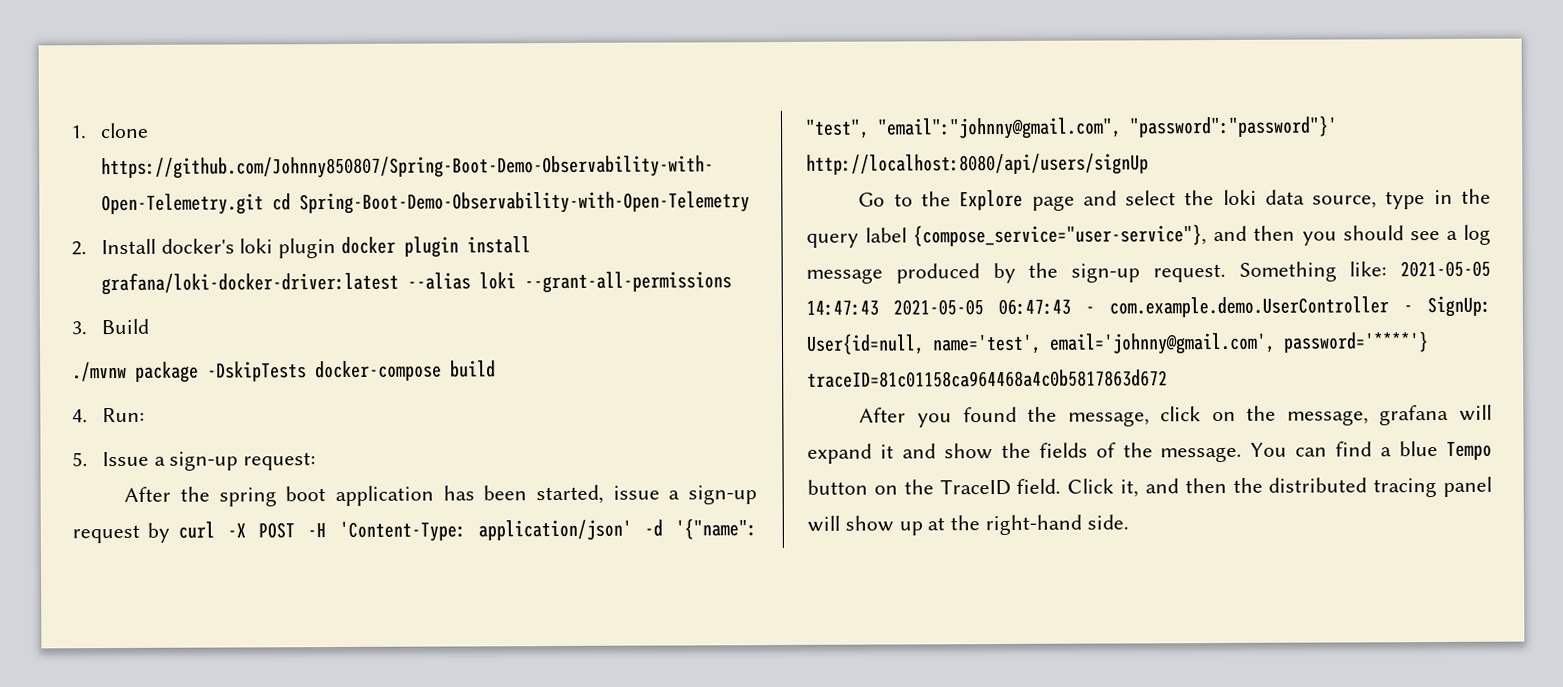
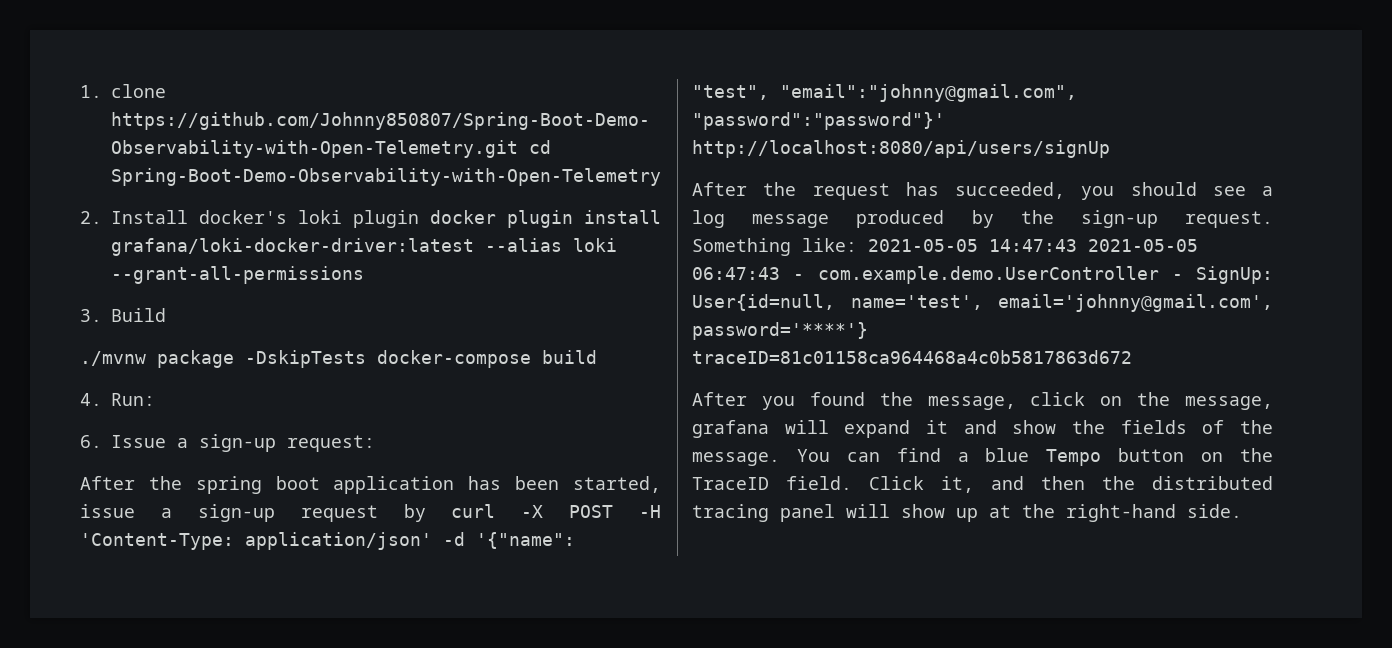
- 5. Issue a sign-up request:
+ 6. Issue a sign-up request:
- Go to the Explore page and select the loki data source, type in the query label {compose_service="user-service"}, and then you should see a log message produced by the sign-up request.
+ After the request has succeeded, you should see a log message produced by the sign-up request.

